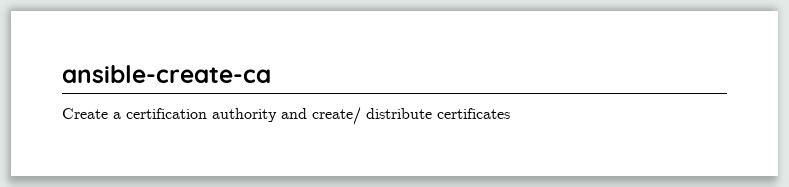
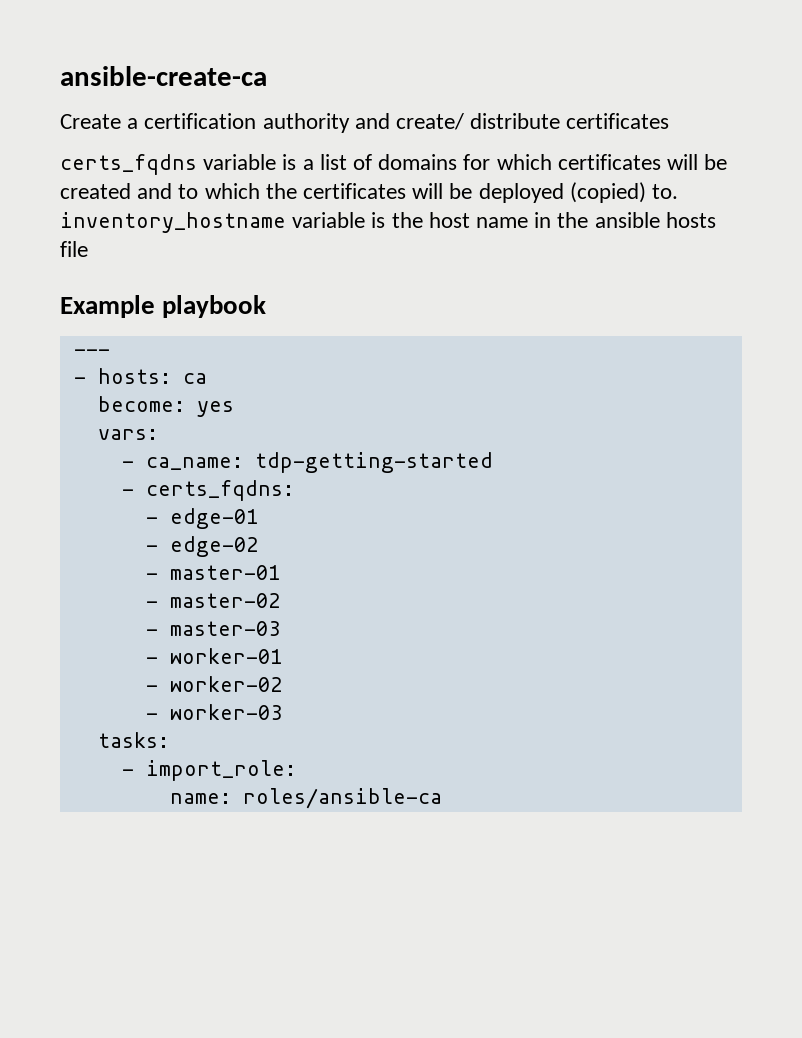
+ certs_fqdns variable is a list of domains for which certificates will be created and to which the certificates will be deployed (copied) to. inventory_hostname variable is the host name in the ansible hosts file
+ Example playbook
+ ---
+ - hosts: ca
+ become: yes
+ vars:
+ - ca_name: tdp-getting-started
+ - certs_fqdns:
+ - edge-01
+ - edge-02
+ - master-01
+ - master-02
+ - master-03
+ - worker-01
+ - worker-02
+ - worker-03
+ tasks:
+ - import_role:
+ name: roles/ansible-ca

